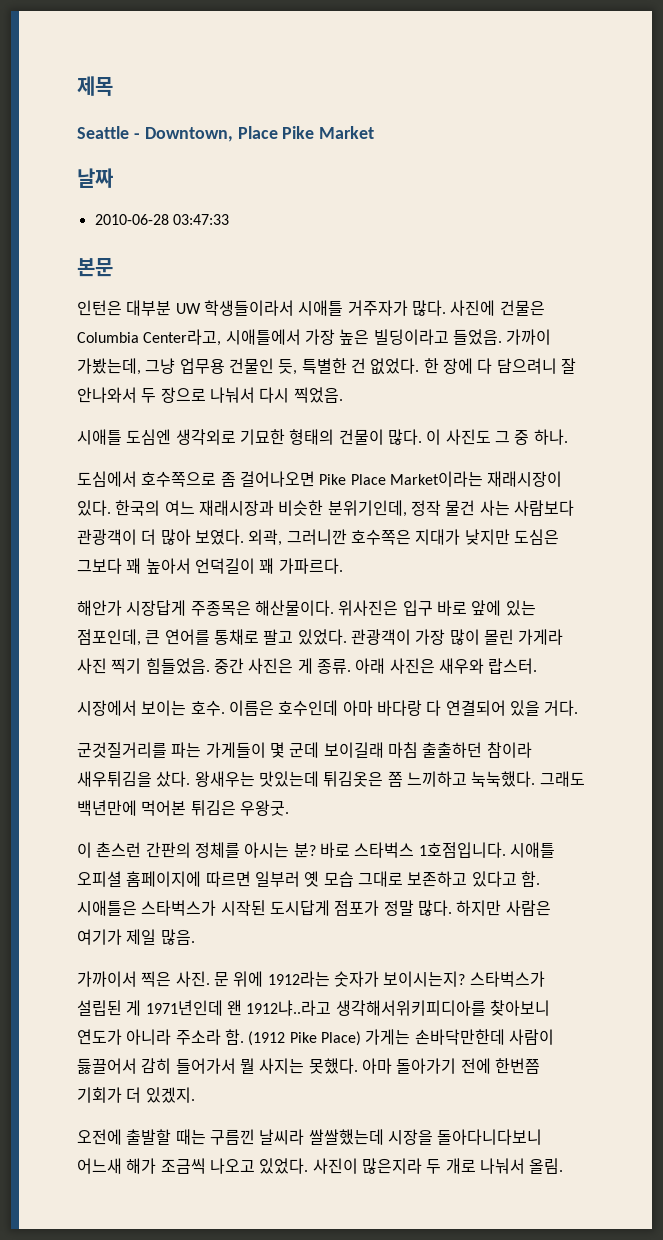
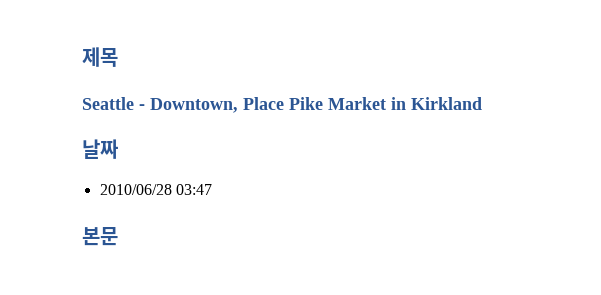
- Seattle - Downtown, Place Pike Market
+ Seattle - Downtown, Place Pike Market in Kirkland
- 2010-06-28 03:47:33
+ 2010/06/28 03:47
- 인턴은 대부분 UW 학생들이라서 시애틀 거주자가 많다. 사진에 건물은 Columbia Center라고, 시애틀에서 가장 높은 빌딩이라고 들었음. 가까이 가봤는데, 그냥 업무용 건물인 듯, 특별한 건 없었다. 한 장에 다 담으려니 잘 안나와서 두 장으로 나눠서 다시 찍었음.
- 시애틀 도심엔 생각외로 기묘한 형태의 건물이 많다. 이 사진도 그 중 하나.
- 도심에서 호수쪽으로 좀 걸어나오면 Pike Place Market이라는 재래시장이 있다. 한국의 여느 재래시장과 비슷한 분위기인데, 정작 물건 사는 사람보다 관광객이 더 많아 보였다. 외곽, 그러니깐 호수쪽은 지대가 낮지만 도심은 그보다 꽤 높아서 언덕길이 꽤 가파르다.
- 해안가 시장답게 주종목은 해산물이다. 위사진은 입구 바로 앞에 있는 점포인데, 큰 연어를 통채로 팔고 있었다. 관광객이 가장 많이 몰린 가게라 사진 찍기 힘들었음. 중간 사진은 게 종류. 아래 사진은 새우와 랍스터.
- 시장에서 보이는 호수. 이름은 호수인데 아마 바다랑 다 연결되어 있을 거다.
- 군것질거리를 파는 가게들이 몇 군데 보이길래 마침 출출하던 참이라 새우튀김을 샀다. 왕새우는 맛있는데 튀김옷은 쫌 느끼하고 눅눅했다. 그래도 백년만에 먹어본 튀김은 우왕굿.
- 이 촌스런 간판의 정체를 아시는 분? 바로 스타벅스 1호점입니다. 시애틀 오피셜 홈페이지에 따르면 일부러 옛 모습 그대로 보존하고 있다고 함. 시애틀은 스타벅스가 시작된 도시답게 점포가 정말 많다. 하지만 사람은 여기가 제일 많음.
- 가까이서 찍은 사진. 문 위에 1912라는 숫자가 보이시는지? 스타벅스가 설립된 게 1971년인데 왠 1912냐..라고 생각해서위키피디아를 찾아보니 연도가 아니라 주소라 함. (1912 Pike Place) 가게는 손바닥만한데 사람이 듫끌어서 감히 들어가서 뭘 사지는 못했다. 아마 돌아가기 전에 한번쯤 기회가 더 있겠지.
- 오전에 출발할 때는 구름낀 날씨라 쌀쌀했는데 시장을 돌아다니다보니 어느새 해가 조금씩 나오고 있었다. 사진이 많은지라 두 개로 나눠서 올림.

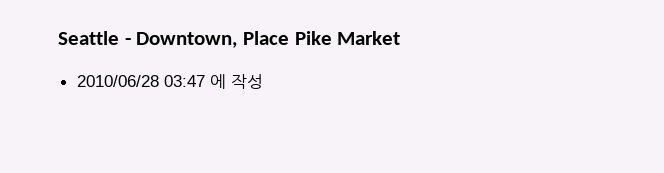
- 제목
- Seattle - Downtown, Place Pike Market in Kirkland
- 날짜
+ Seattle - Downtown, Place Pike Market
- 2010/06/28 03:47
- 본문
+ 2010/06/28 03:47 에 작성

